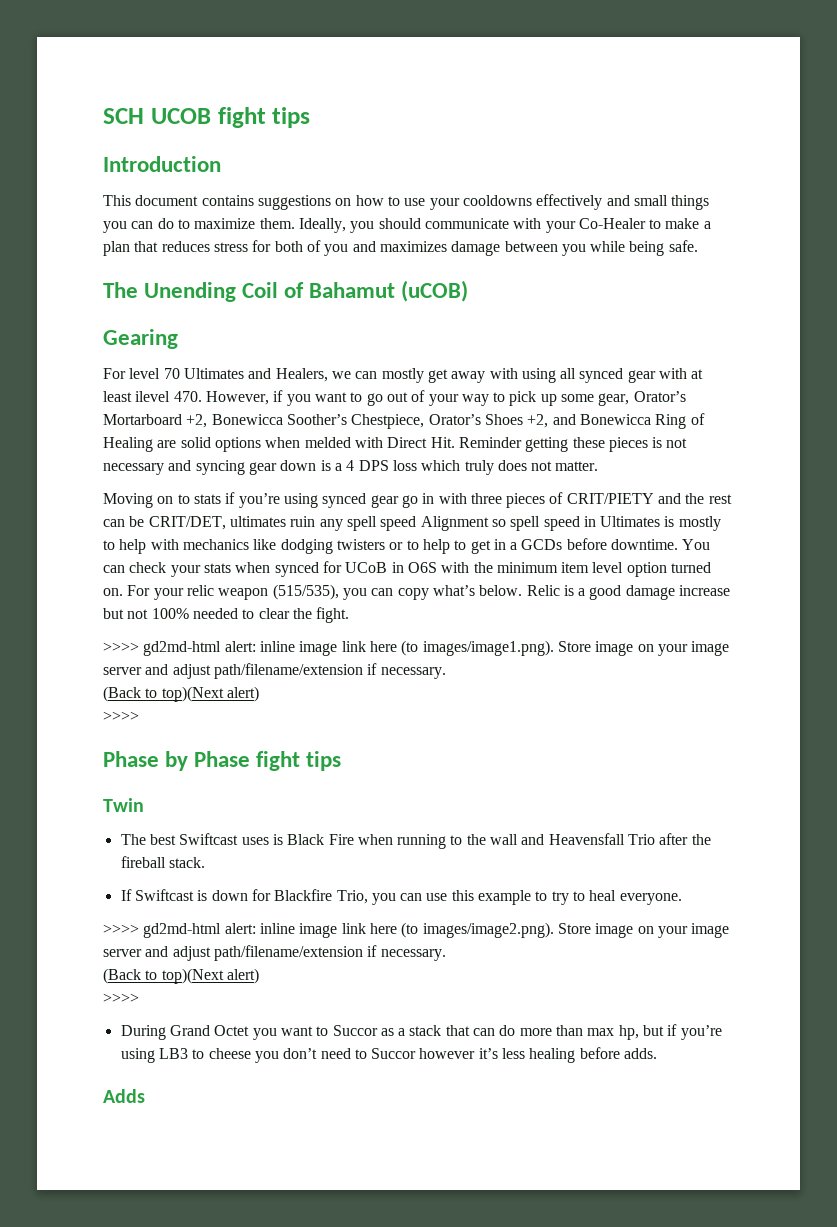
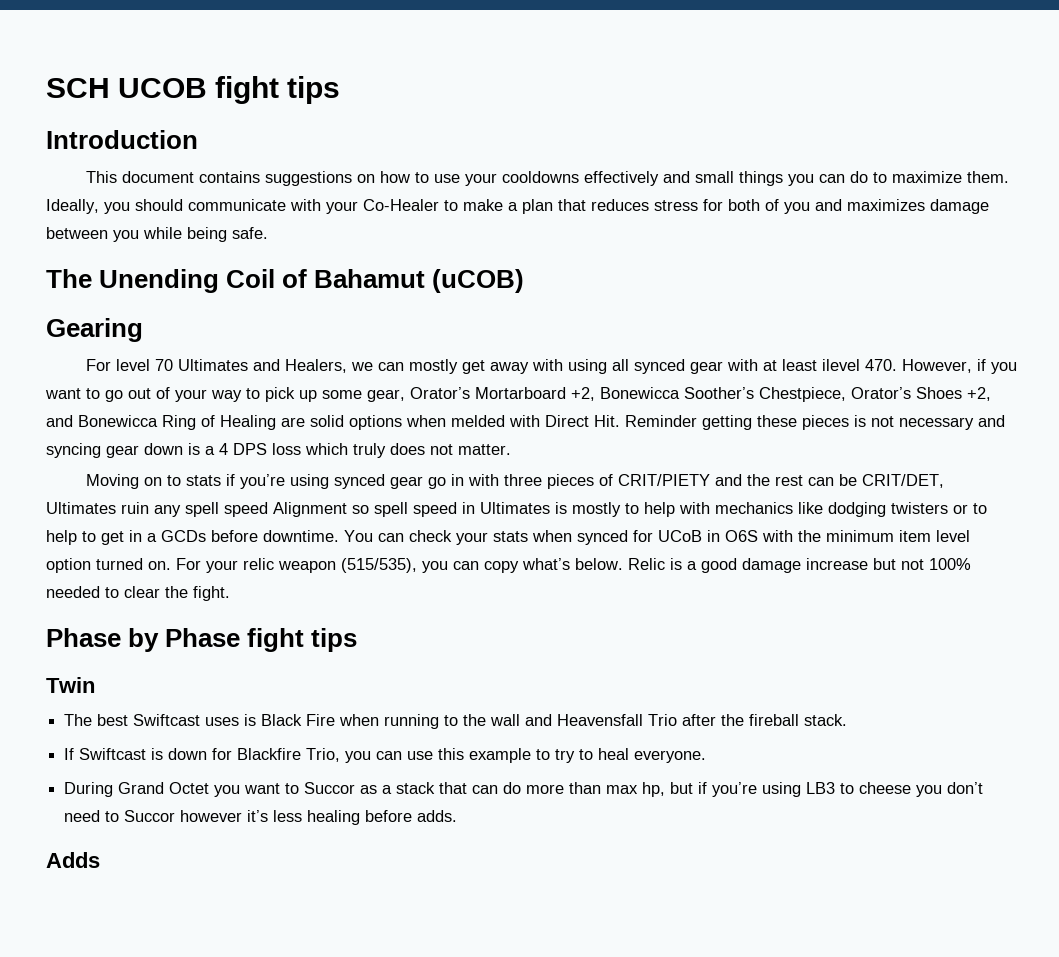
- Moving on to stats if you’re using synced gear go in with three pieces of CRIT/PIETY and the rest can be CRIT/DET, ultimates ruin any spell speed Alignment so spell speed in Ultimates is mostly to help with mechanics like dodging twisters or to help to get in a GCDs before downtime.
+ Moving on to stats if you’re using synced gear go in with three pieces of CRIT/PIETY and the rest can be CRIT/DET, Ultimates ruin any spell speed Alignment so spell speed in Ultimates is mostly to help with mechanics like dodging twisters or to help to get in a GCDs before downtime.
- >>>> gd2md-html alert: inline image link here (to images/image1.png). Store image on your image server and adjust path/filename/extension if necessary.
- (Back to top)(Next alert)
- >>>>
- >>>> gd2md-html alert: inline image link here (to images/image2.png). Store image on your image server and adjust path/filename/extension if necessary.
- (Back to top)(Next alert)
- >>>>

